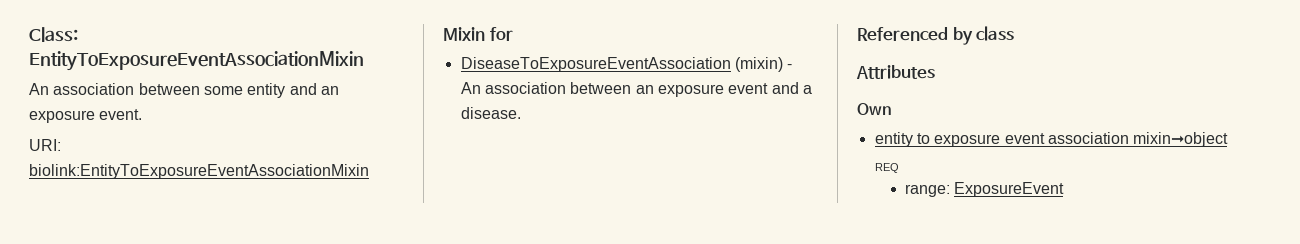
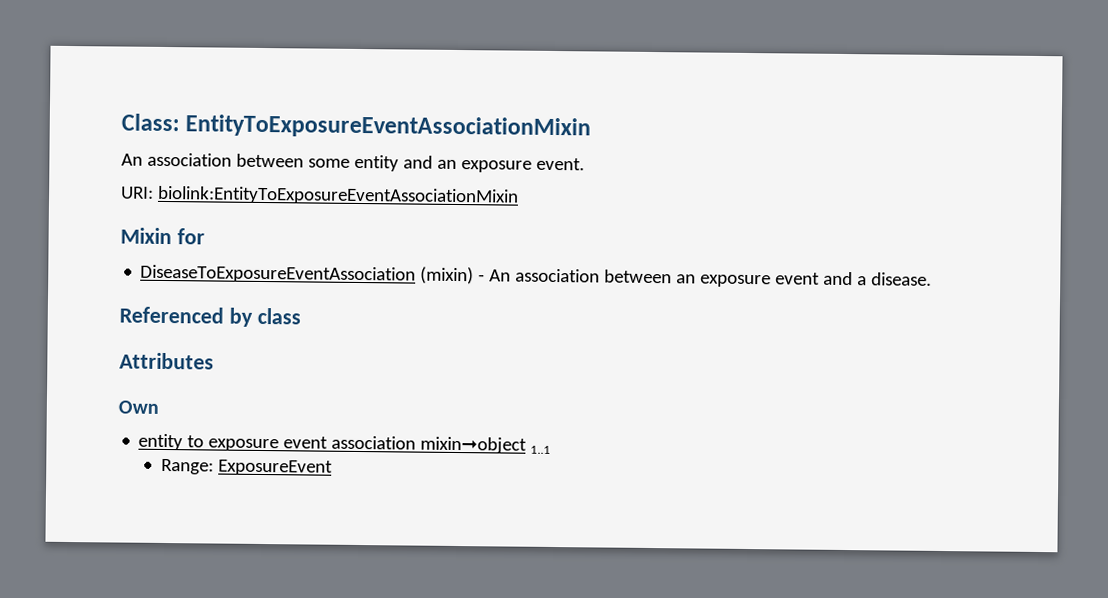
- entity to exposure event association mixin➞object REQ
- range: ExposureEvent
+ entity to exposure event association mixin➞object 1..1
+ Range: ExposureEvent

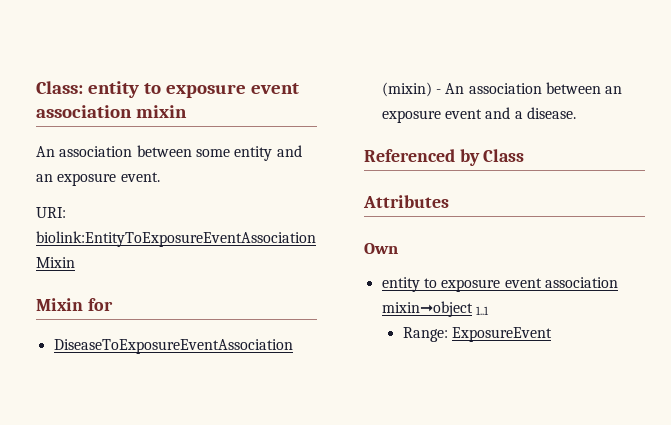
- Class: EntityToExposureEventAssociationMixin
+ Class: entity to exposure event association mixin
- Referenced by class
+ Referenced by Class

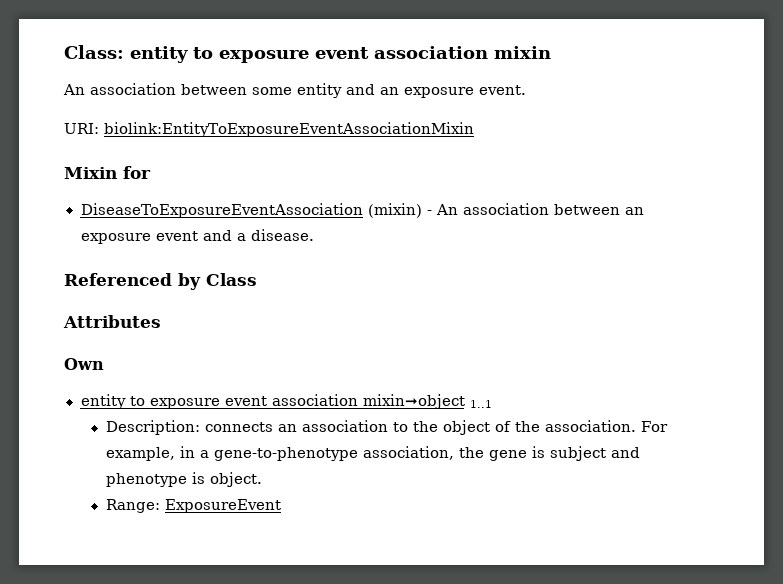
+ Description: connects an association to the object of the association. For example, in a gene-to-phenotype association, the gene is subject and phenotype is object.

